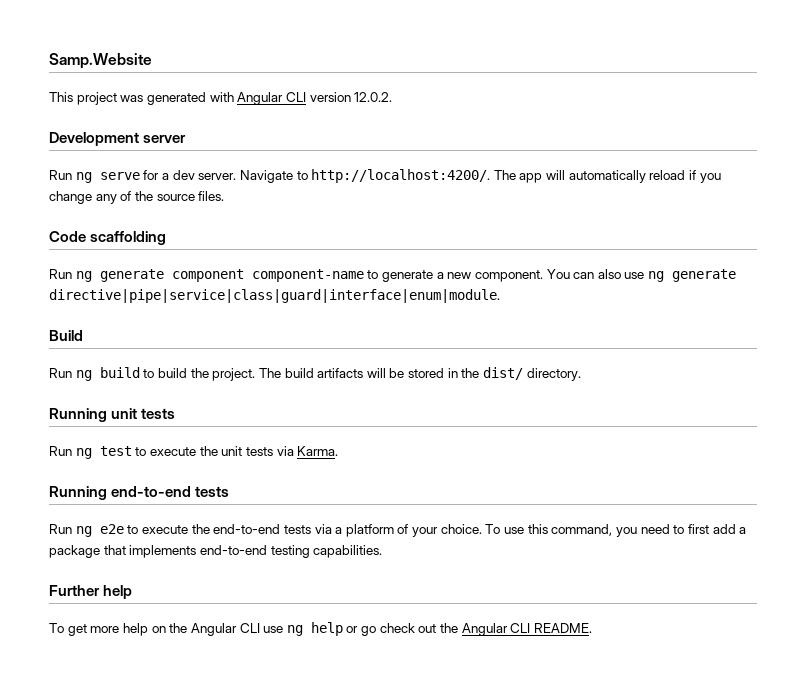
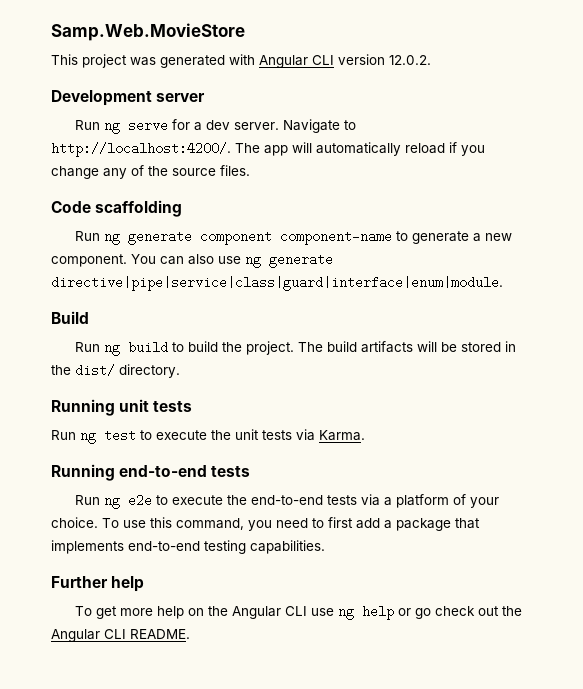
- Samp.Website
+ Samp.Web.MovieStore

